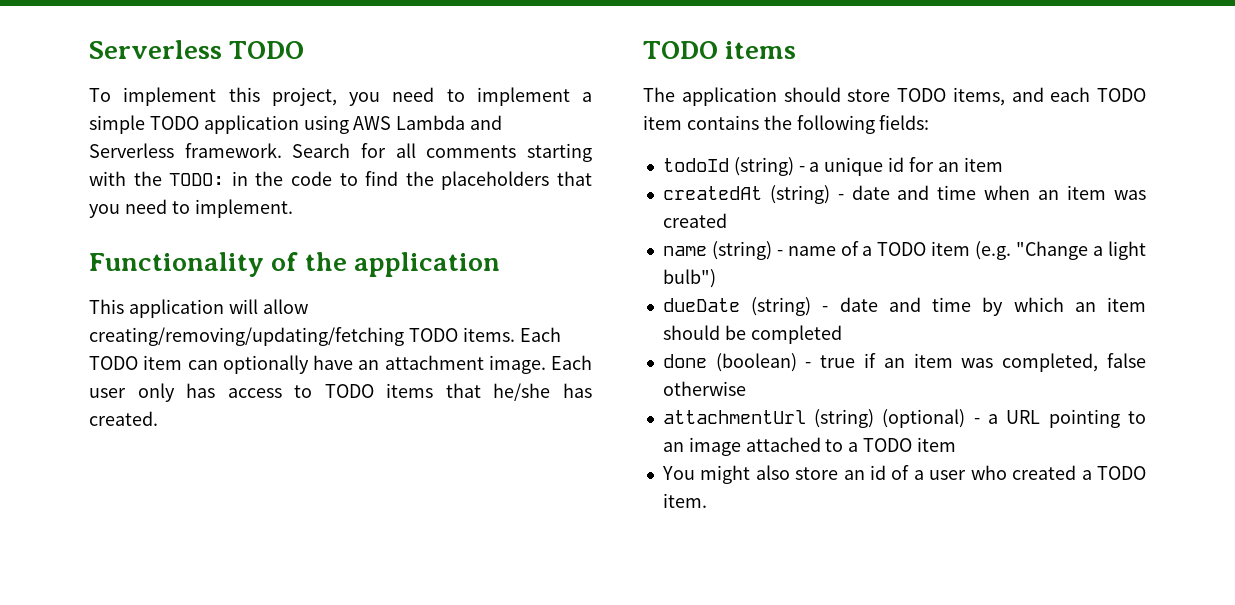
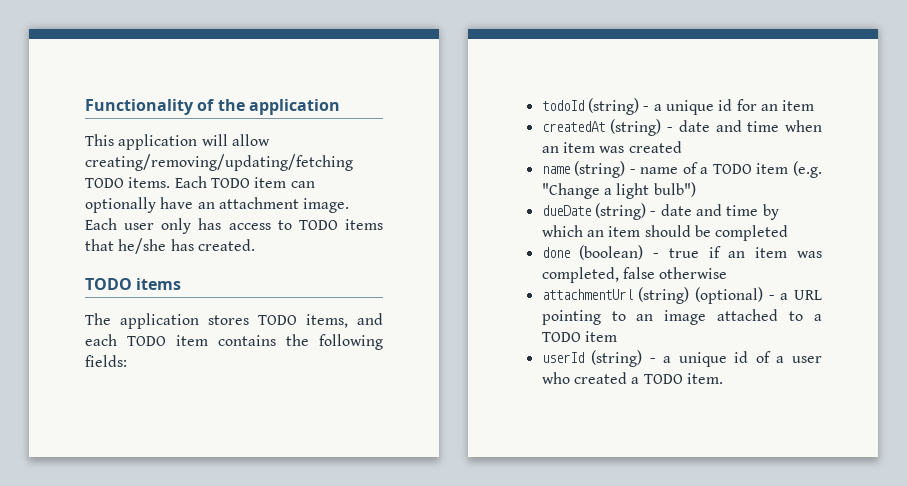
- Serverless TODO
- To implement this project, you need to implement a simple TODO application using AWS Lambda and Serverless framework. Search for all comments starting with the TODO: in the code to find the placeholders that you need to implement.
- The application should store TODO items, and each TODO item contains the following fields:
+ The application stores TODO items, and each TODO item contains the following fields:
- You might also store an id of a user who created a TODO item.
+ userId (string) - a unique id of a user who created a TODO item.

